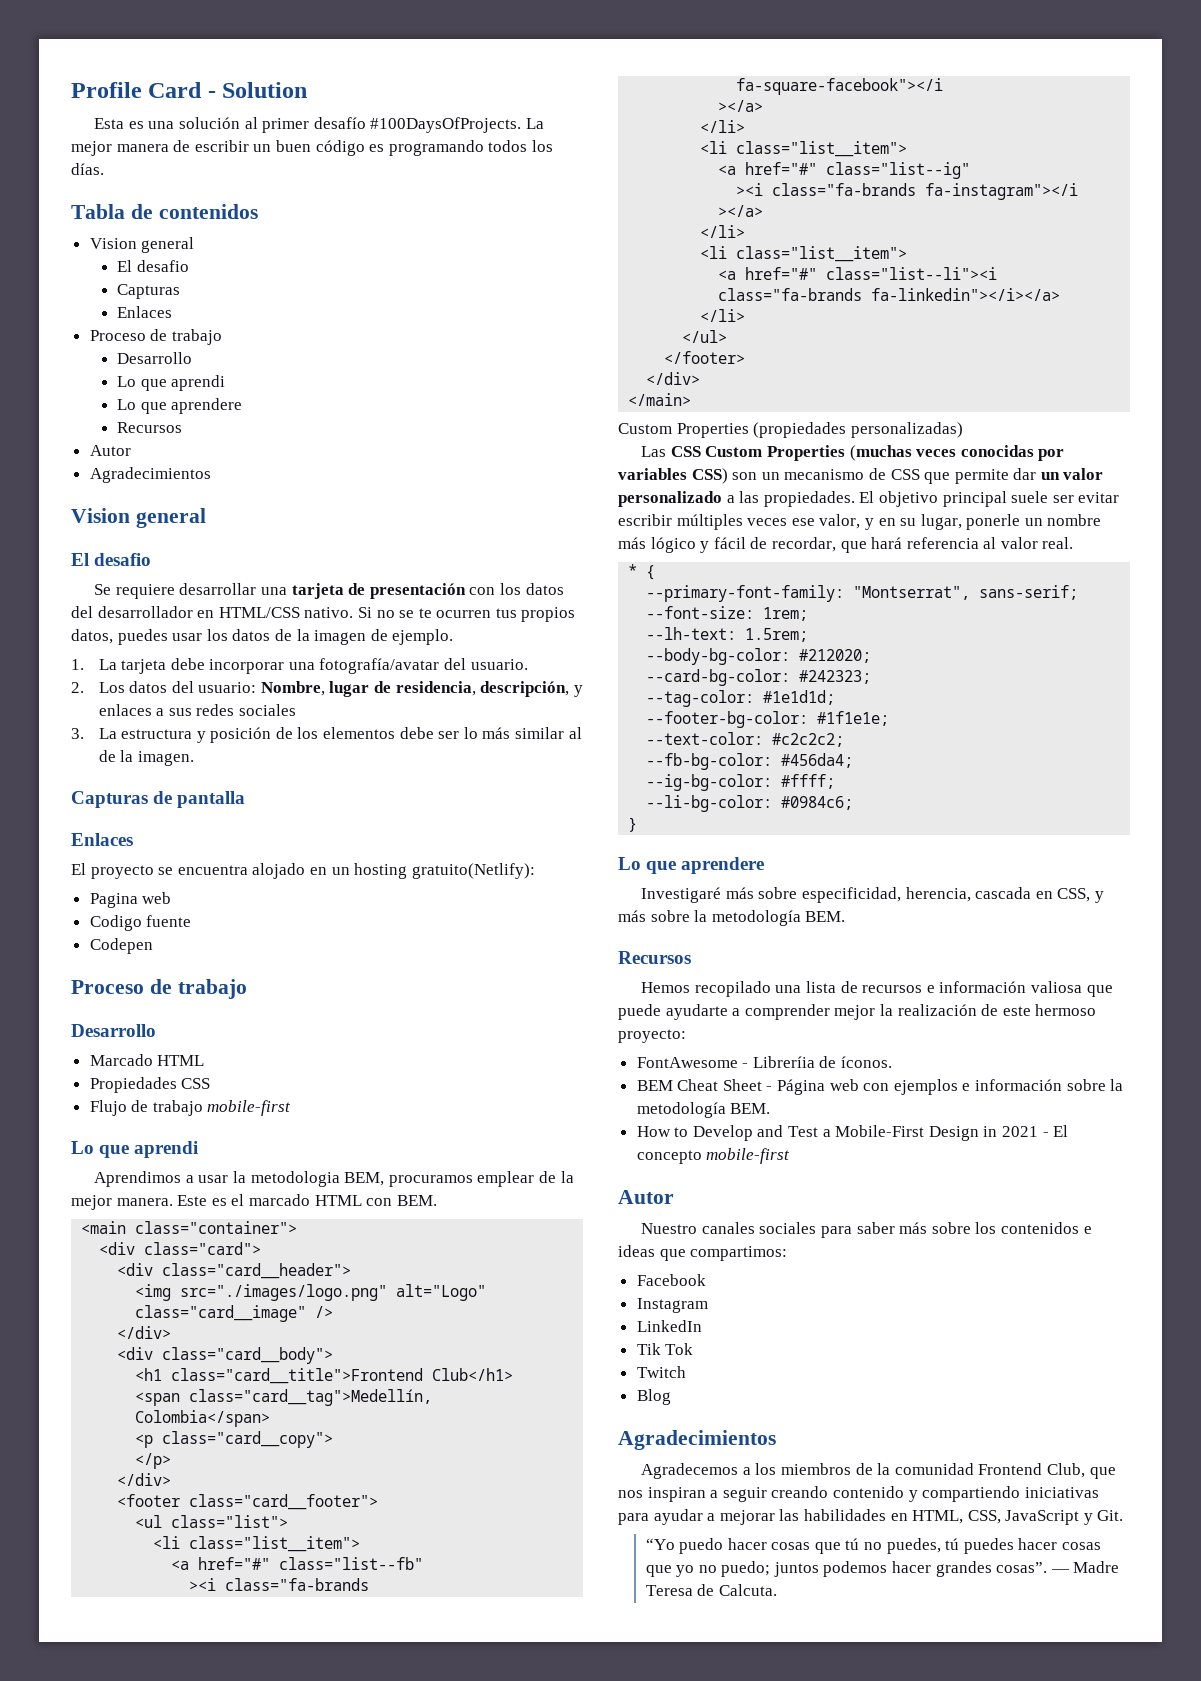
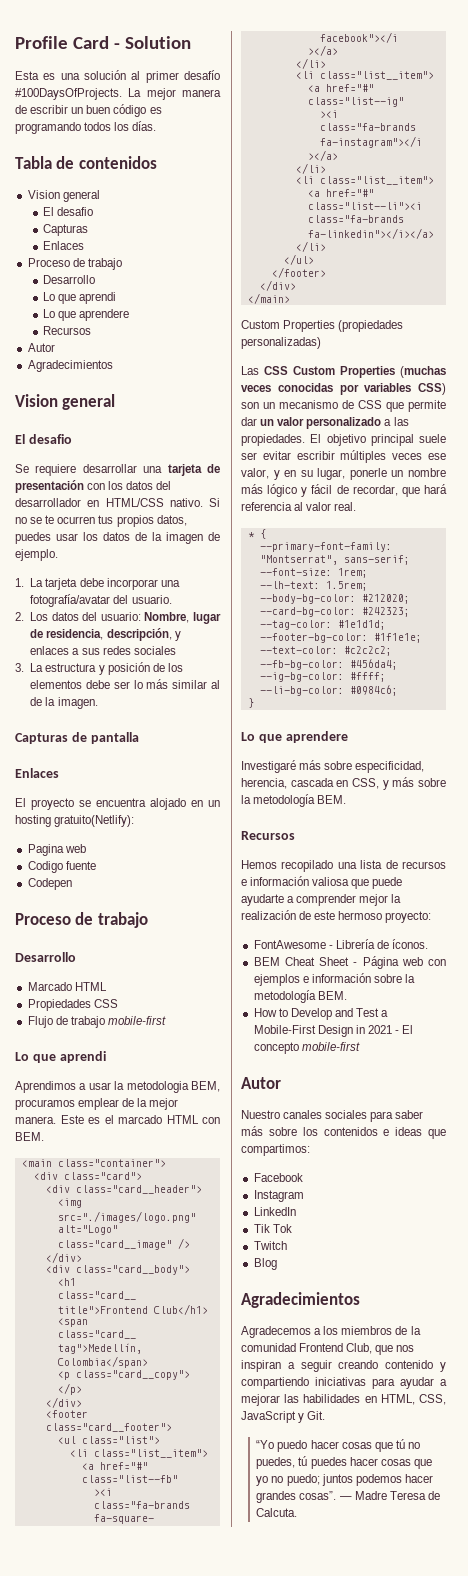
- FontAwesome - Libreríia de íconos.
+ FontAwesome - Librería de íconos.

